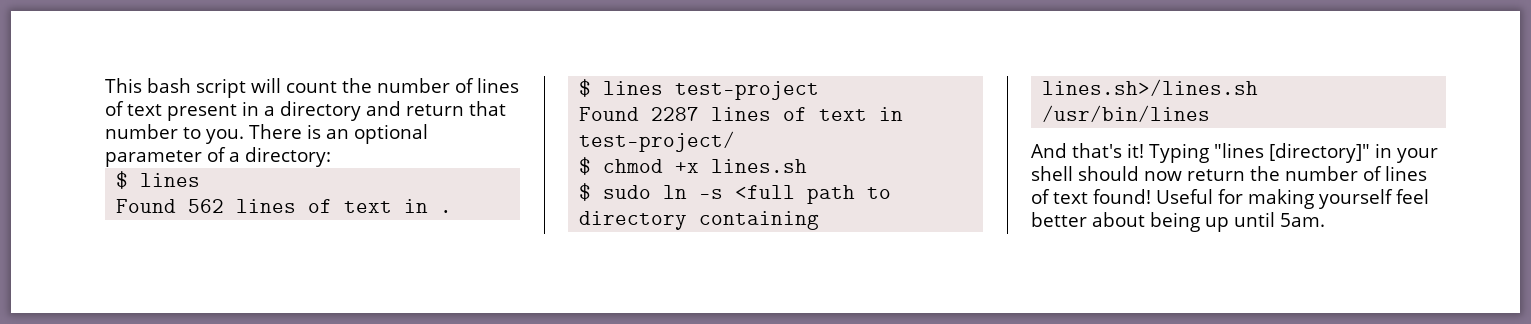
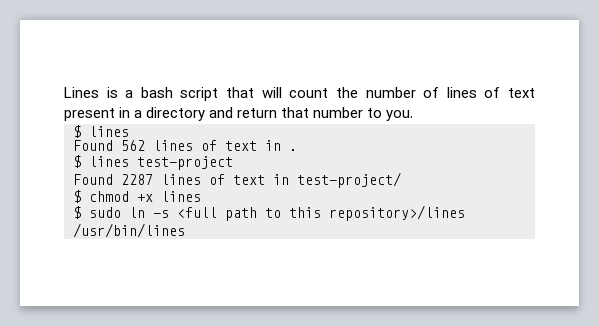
- This bash script will count the number of lines of text present in a directory and return that number to you. There is an optional parameter of a directory:
+ Lines is a bash script that will count the number of lines of text present in a directory and return that number to you.
- $ chmod +x lines.sh
+ $ chmod +x lines
- $ sudo ln -s <full path to directory containing lines.sh>/lines.sh /usr/bin/lines
- And that's it! Typing "lines [directory]" in your shell should now return the number of lines of text found! Useful for making yourself feel better about being up until 5am.
+ $ sudo ln -s <full path to this repository>/lines /usr/bin/lines

